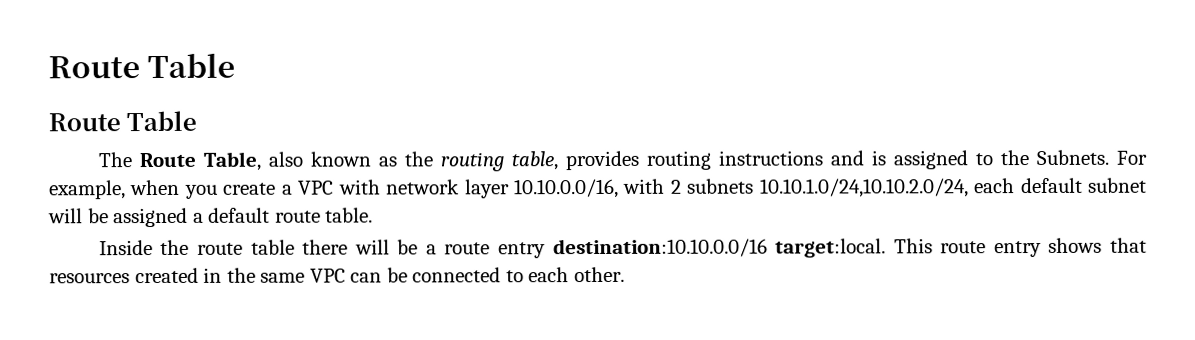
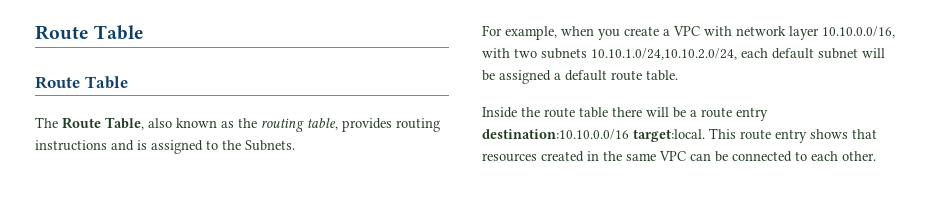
- The Route Table, also known as the routing table, provides routing instructions and is assigned to the Subnets. For example, when you create a VPC with network layer 10.10.0.0/16, with 2 subnets 10.10.1.0/24,10.10.2.0/24, each default subnet will be assigned a default route table.
+ The Route Table, also known as the routing table, provides routing instructions and is assigned to the Subnets.
+ For example, when you create a VPC with network layer 10.10.0.0/16, with two subnets 10.10.1.0/24,10.10.2.0/24, each default subnet will be assigned a default route table.

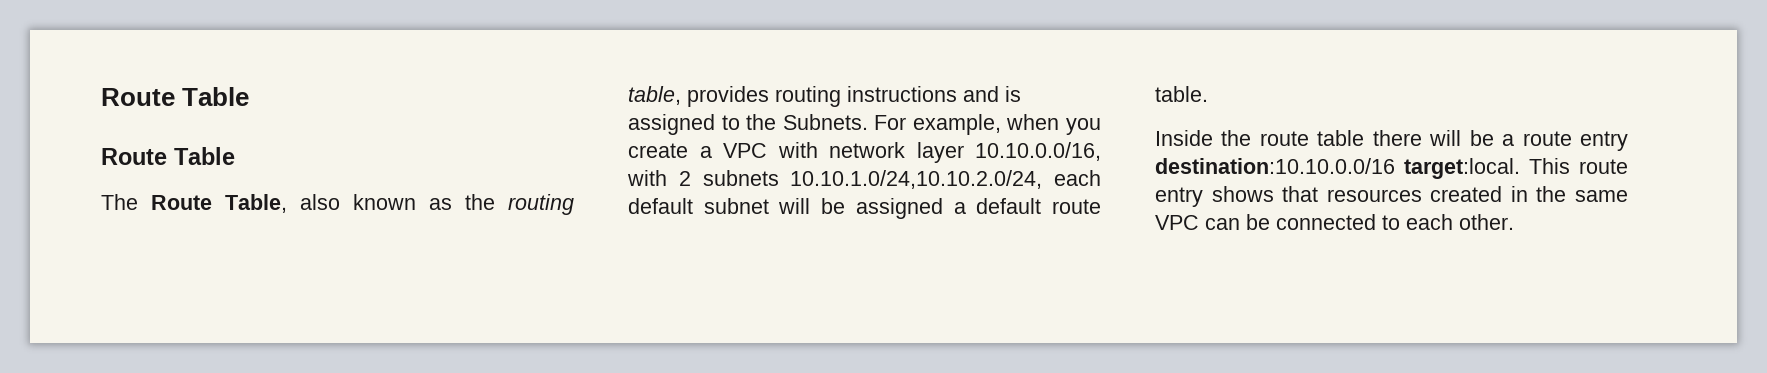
- The Route Table, also known as the routing table, provides routing instructions and is assigned to the Subnets.
- For example, when you create a VPC with network layer 10.10.0.0/16, with two subnets 10.10.1.0/24,10.10.2.0/24, each default subnet will be assigned a default route table.
+ The Route Table, also known as the routing table, provides routing instructions and is assigned to the Subnets. For example, when you create a VPC with network layer 10.10.0.0/16, with 2 subnets 10.10.1.0/24,10.10.2.0/24, each default subnet will be assigned a default route table.

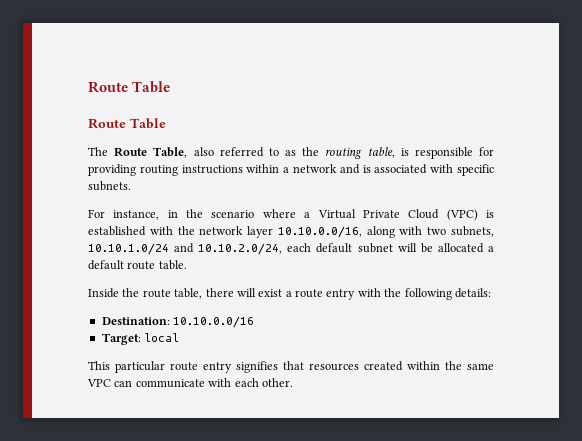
- The Route Table, also known as the routing table, provides routing instructions and is assigned to the Subnets. For example, when you create a VPC with network layer 10.10.0.0/16, with 2 subnets 10.10.1.0/24,10.10.2.0/24, each default subnet will be assigned a default route table.
+ The Route Table, also referred to as the routing table, is responsible for providing routing instructions within a network and is associated with specific subnets.
+ For instance, in the scenario where a Virtual Private Cloud (VPC) is established with the network layer 10.10.0.0/16, along with two subnets, 10.10.1.0/24 and 10.10.2.0/24, each default subnet will be allocated a default route table.
- Inside the route table there will be a route entry destination:10.10.0.0/16 target:local. This route entry shows that resources created in the same VPC can be connected to each other.
+ Inside the route table, there will exist a route entry with the following details:
+ Destination: 10.10.0.0/16
+ Target: local
+ This particular route entry signifies that resources created within the same VPC can communicate with each other.

